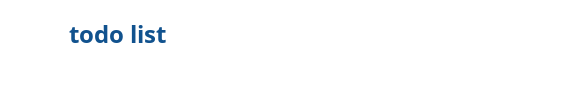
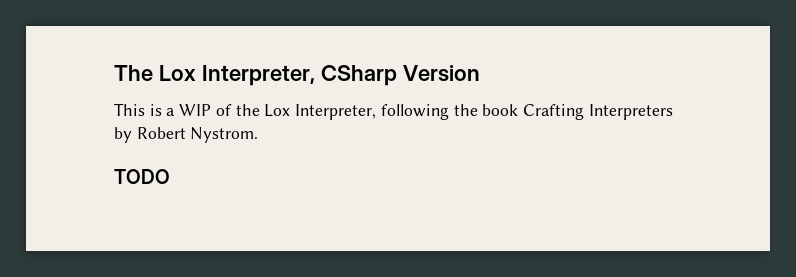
- todo list
+ The Lox Interpreter, CSharp Version
+ This is a WIP of the Lox Interpreter, following the book Crafting Interpreters by Robert Nystrom.
+ TODO

